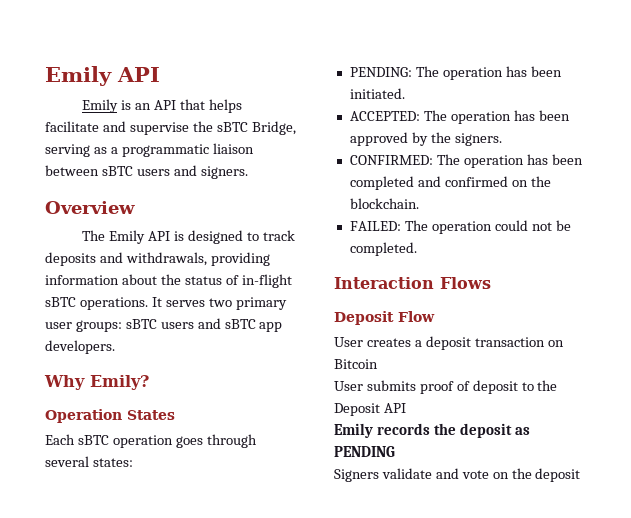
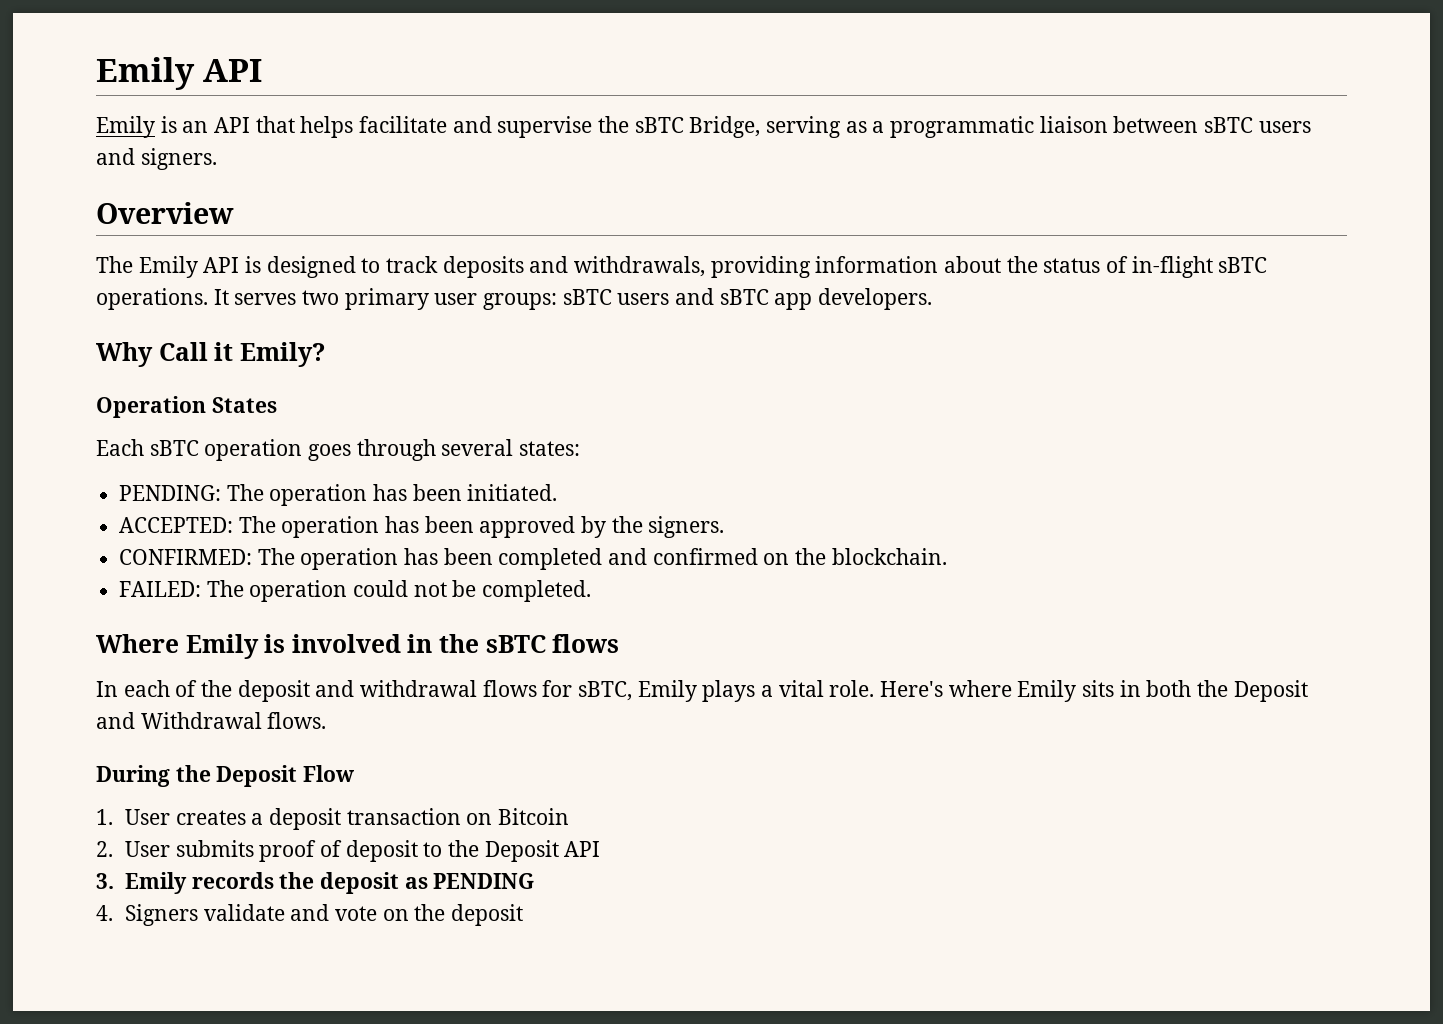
- Why Emily?
+ Why Call it Emily?
- Interaction Flows
- Deposit Flow
+ Where Emily is involved in the sBTC flows
+ In each of the deposit and withdrawal flows for sBTC, Emily plays a vital role. Here's where Emily sits in both the Deposit and Withdrawal flows.
+ During the Deposit Flow
- User creates a deposit transaction on Bitcoin
+ 1. User creates a deposit transaction on Bitcoin
- User submits proof of deposit to the Deposit API
+ 2. User submits proof of deposit to the Deposit API
- Emily records the deposit as PENDING
+ 3. Emily records the deposit as PENDING
- Signers validate and vote on the deposit
+ 4. Signers validate and vote on the deposit

